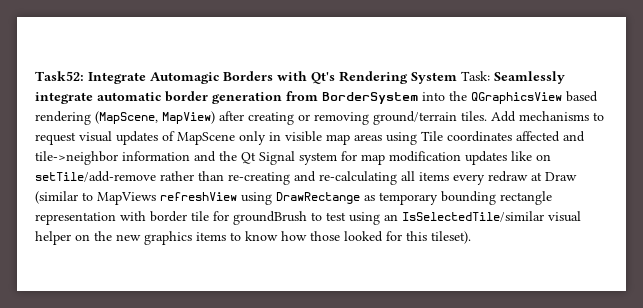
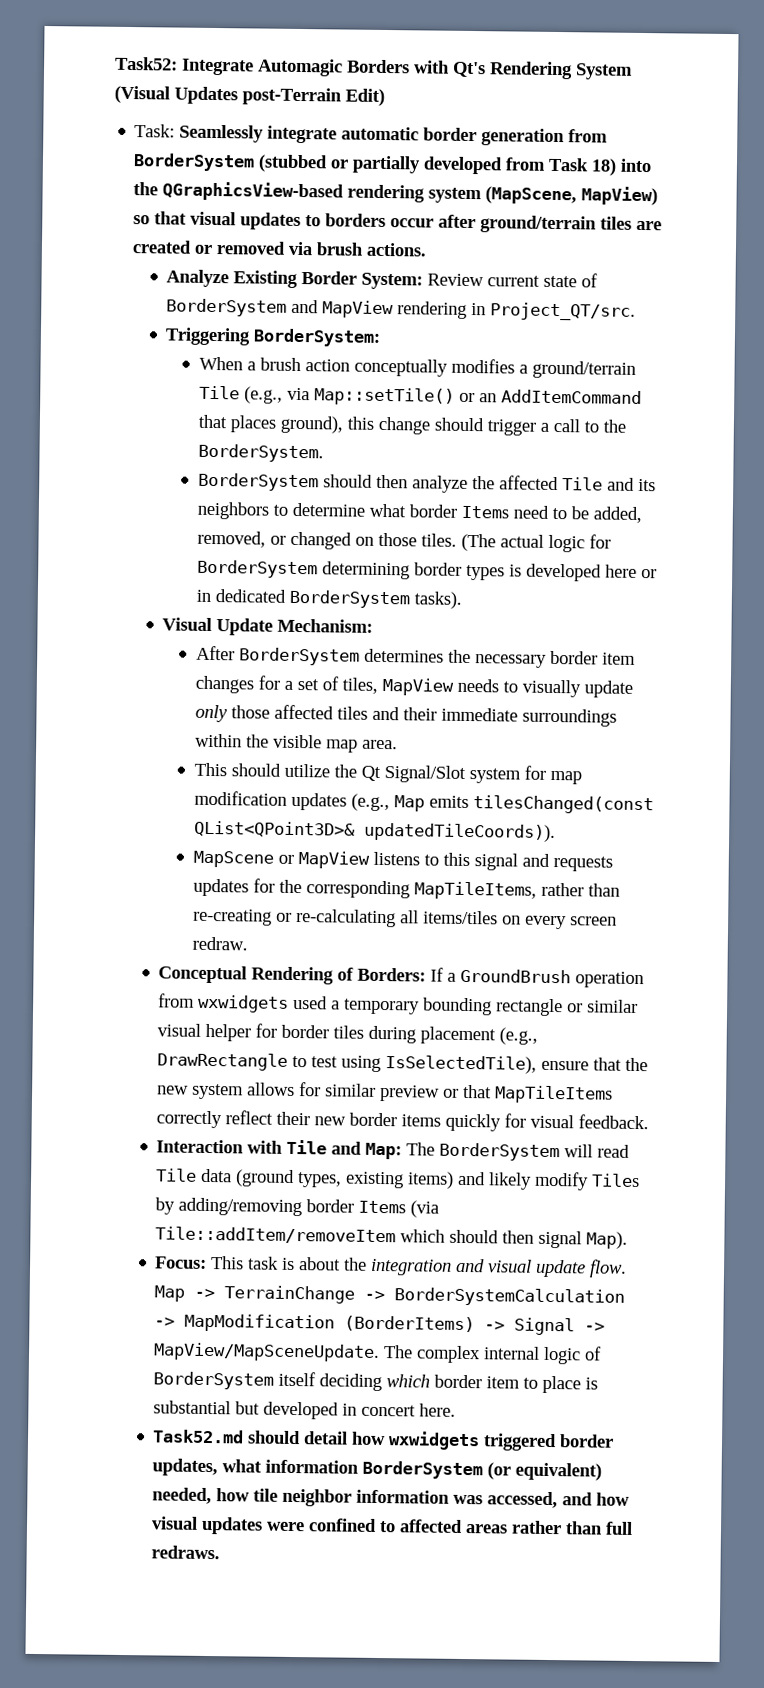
- Task52: Integrate Automagic Borders with Qt's Rendering System Task: Seamlessly integrate automatic border generation from BorderSystem into the QGraphicsView based rendering (MapScene, MapView) after creating or removing ground/terrain tiles. Add mechanisms to request visual updates of MapScene only in visible map areas using Tile coordinates affected and tile->neighbor information and the Qt Signal system for map modification updates like on setTile/add-remove rather than re-creating and re-calculating all items every redraw at Draw (similar to MapViews refreshView using DrawRectange as temporary bounding rectangle representation with border tile for groundBrush to test using an IsSelectedTile/similar visual helper on the new graphics items to know how those looked for this tileset).
+ Task52: Integrate Automagic Borders with Qt's Rendering System (Visual Updates post-Terrain Edit)
+ Task: Seamlessly integrate automatic border generation from BorderSystem (stubbed or partially developed from Task 18) into the QGraphicsView-based rendering system (MapScene, MapView) so that visual updates to borders occur after ground/terrain tiles are created or removed via brush actions.
+ Analyze Existing Border System: Review current state of BorderSystem and MapView rendering in Project_QT/src.
+ Triggering BorderSystem:
+ When a brush action conceptually modifies a ground/terrain Tile (e.g., via Map::setTile() or an AddItemCommand that places ground), this change should trigger a call to the BorderSystem.
+ BorderSystem should then analyze the affected Tile and its neighbors to determine what border Items need to be added, removed, or changed on those tiles. (The actual logic for BorderSystem determining border types is developed here or in dedicated BorderSystem tasks).
+ Visual Update Mechanism:
+ After BorderSystem determines the necessary border item changes for a set of tiles, MapView needs to visually update only those affected tiles and their immediate surroundings within the visible map area.
+ This should utilize the Qt Signal/Slot system for map modification updates (e.g., Map emits tilesChanged(const QList<QPoint3D>& updatedTileCoords)).
+ MapScene or MapView listens to this signal and requests updates for the corresponding MapTileItems, rather than re-creating or re-calculating all items/tiles on every screen redraw.
+ Conceptual Rendering of Borders: If a GroundBrush operation from wxwidgets used a temporary bounding rectangle or similar visual helper for border tiles during placement (e.g., DrawRectangle to test using IsSelectedTile), ensure that the new system allows for similar preview or that MapTileItems correctly reflect their new border items quickly for visual feedback.
+ Interaction with Tile and Map: The BorderSystem will read Tile data (ground types, existing items) and likely modify Tiles by adding/removing border Items (via Tile::addItem/removeItem which should then signal Map).
+ Focus: This task is about the integration and visual update flow. Map -> TerrainChange -> BorderSystemCalculation -> MapModification (BorderItems) -> Signal -> MapView/MapSceneUpdate. The complex internal logic of BorderSystem itself deciding which border item to place is substantial but developed in concert here.
+ Task52.md should detail how wxwidgets triggered border updates, what information BorderSystem (or equivalent) needed, how tile neighbor information was accessed, and how visual updates were confined to affected areas rather than full redraws.

